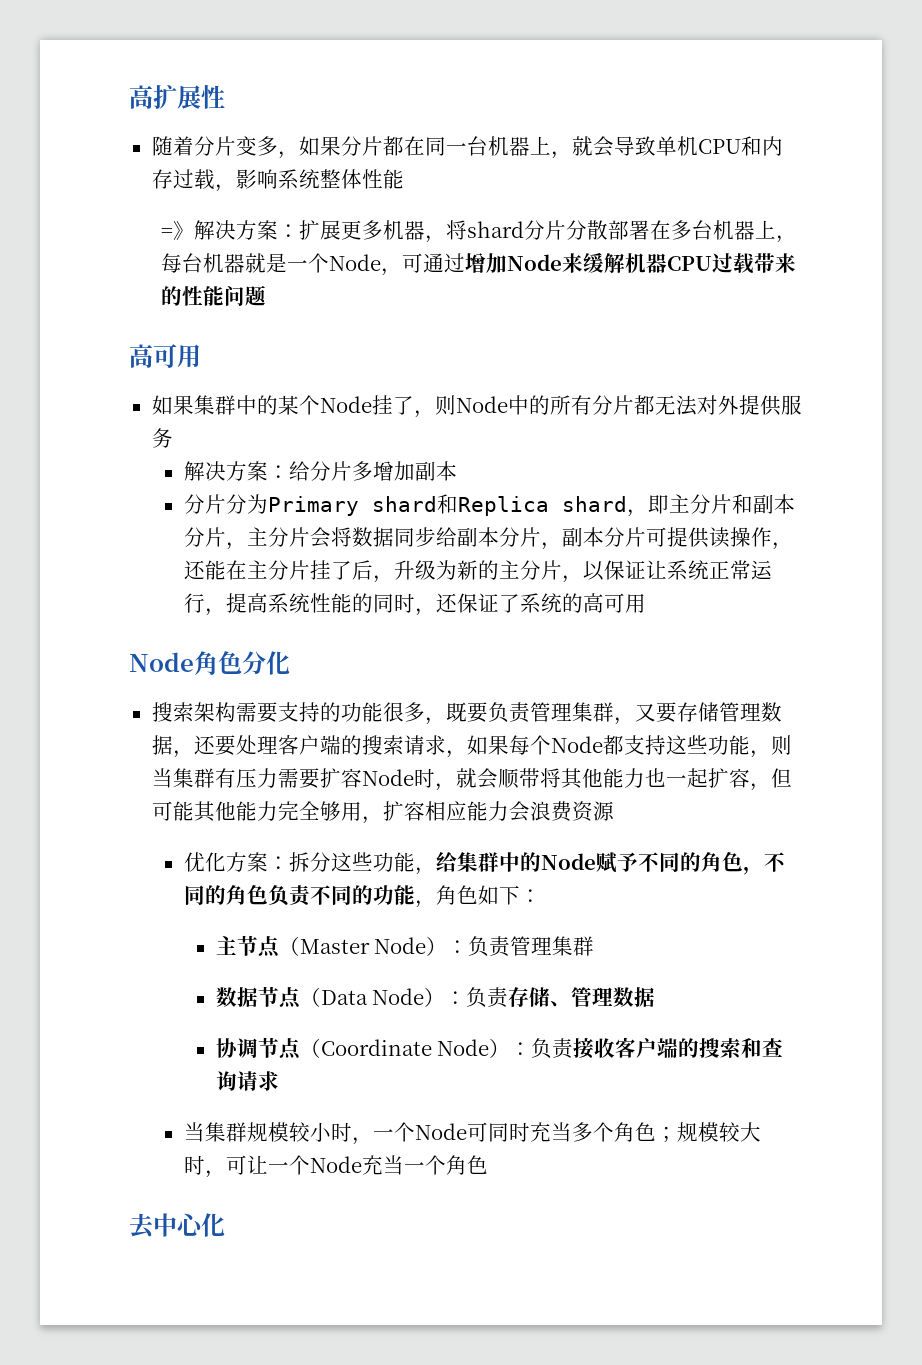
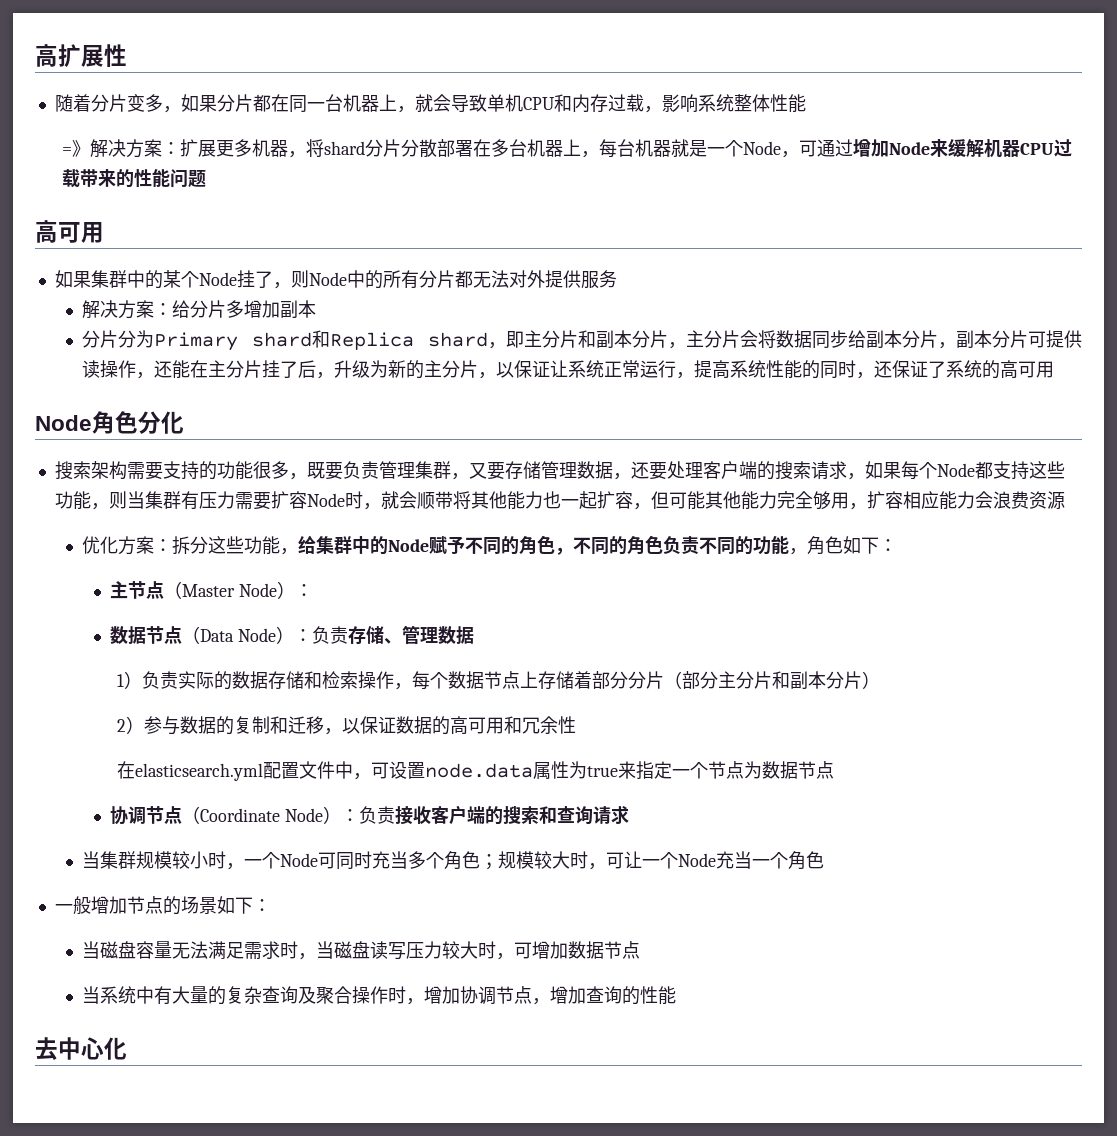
- 主节点（Master Node）：负责管理集群
+ 主节点（Master Node）：
+ 1）负责实际的数据存储和检索操作，每个数据节点上存储着部分分片（部分主分片和副本分片）
+ 2）参与数据的复制和迁移，以保证数据的高可用和冗余性
+ 在elasticsearch.yml配置文件中，可设置node.data属性为true来指定一个节点为数据节点
+ 一般增加节点的场景如下：
+ 当磁盘容量无法满足需求时，当磁盘读写压力较大时，可增加数据节点
+ 当系统中有大量的复杂查询及聚合操作时，增加协调节点，增加查询的性能

